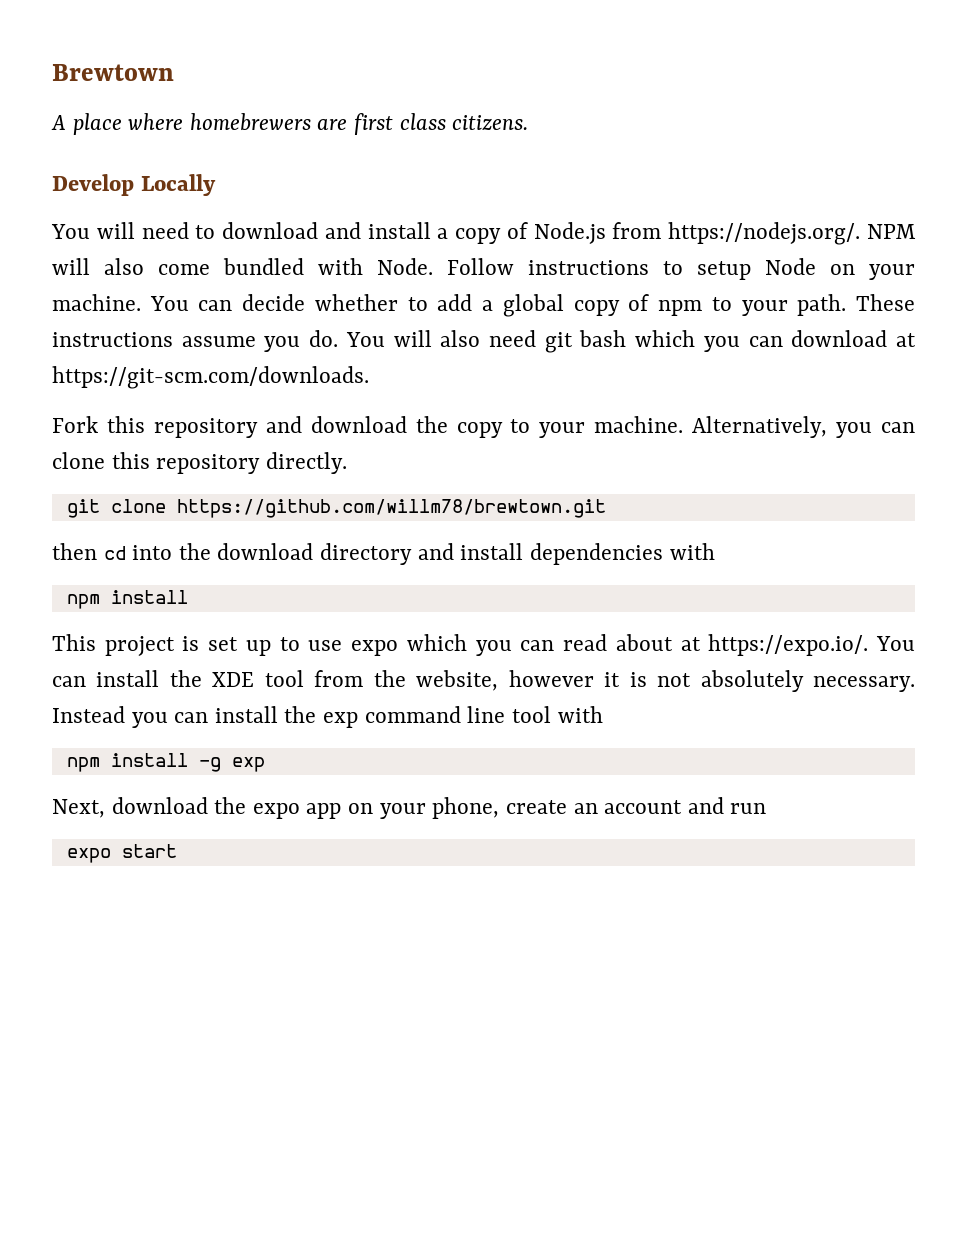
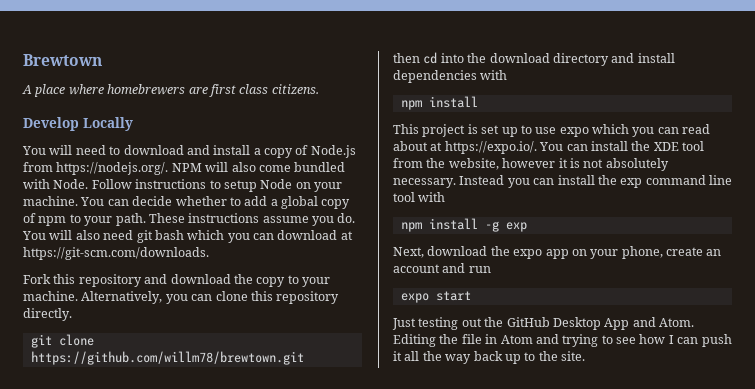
+ Just testing out the GitHub Desktop App and Atom. Editing the file in Atom and trying to see how I can push it all the way back up to the site.

